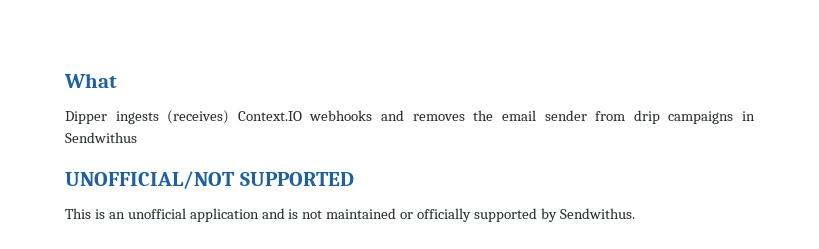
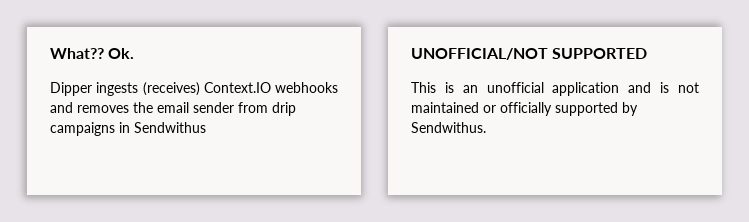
- What
+ What?? Ok.

